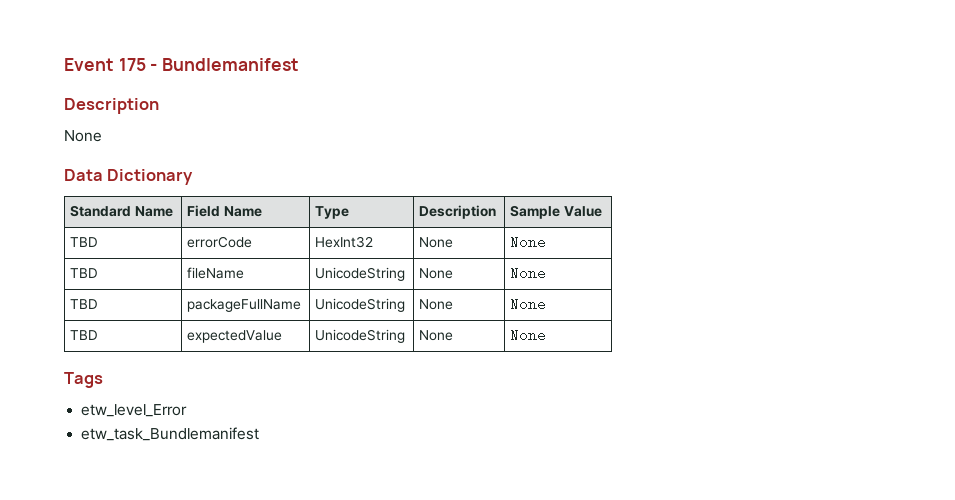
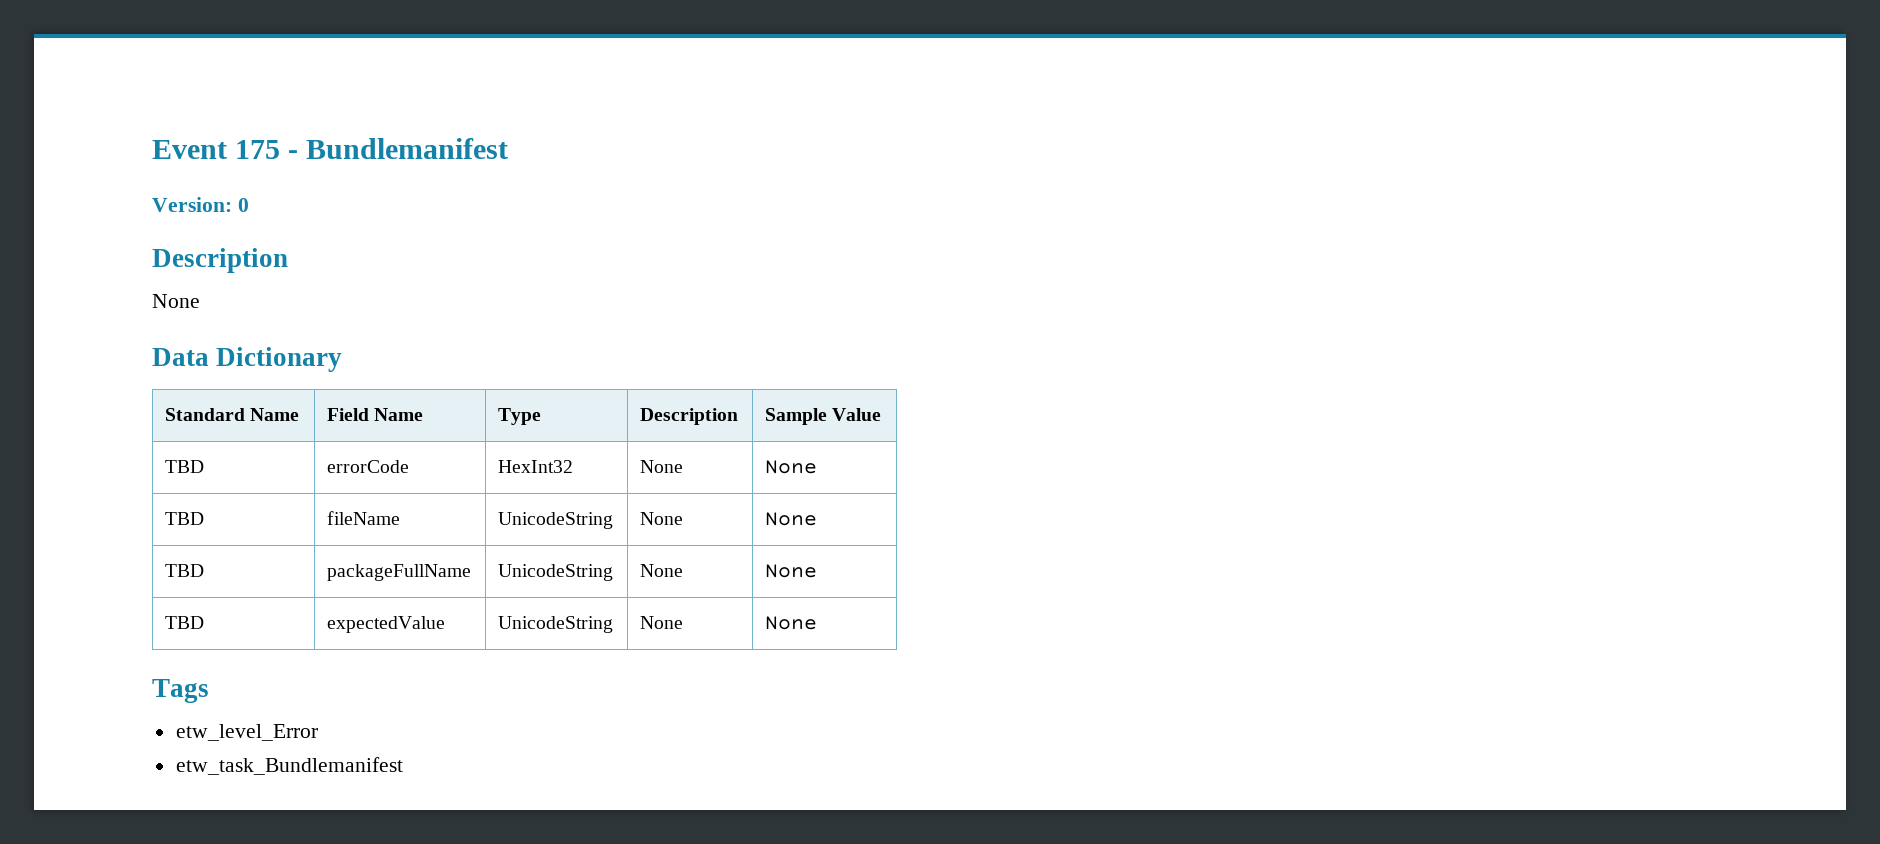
+ Version: 0

